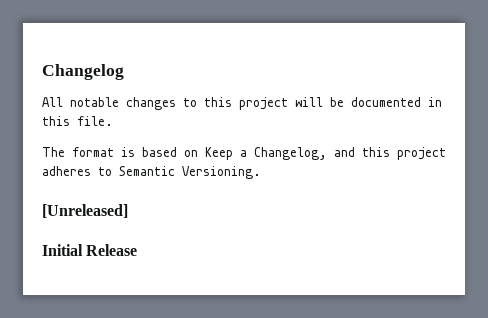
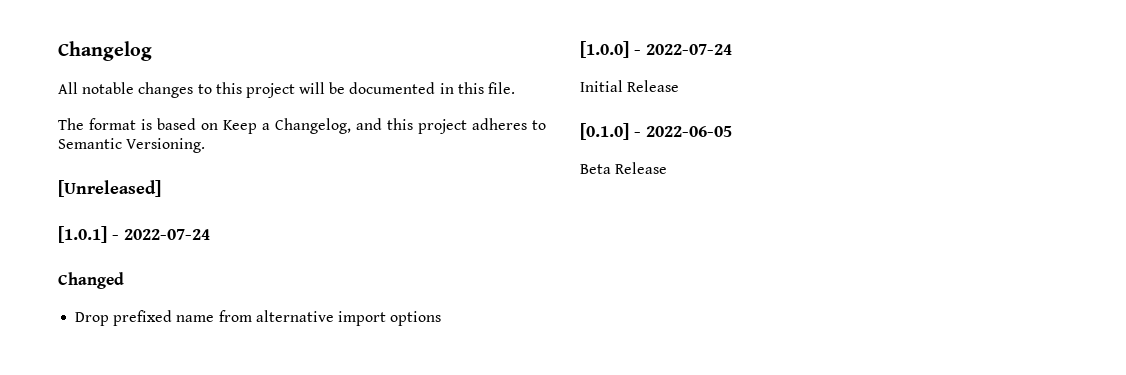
+ [1.0.1] - 2022-07-24
+ Changed
+ Drop prefixed name from alternative import options
+ [1.0.0] - 2022-07-24
  Initial Release
+ [0.1.0] - 2022-06-05
+ Beta Release

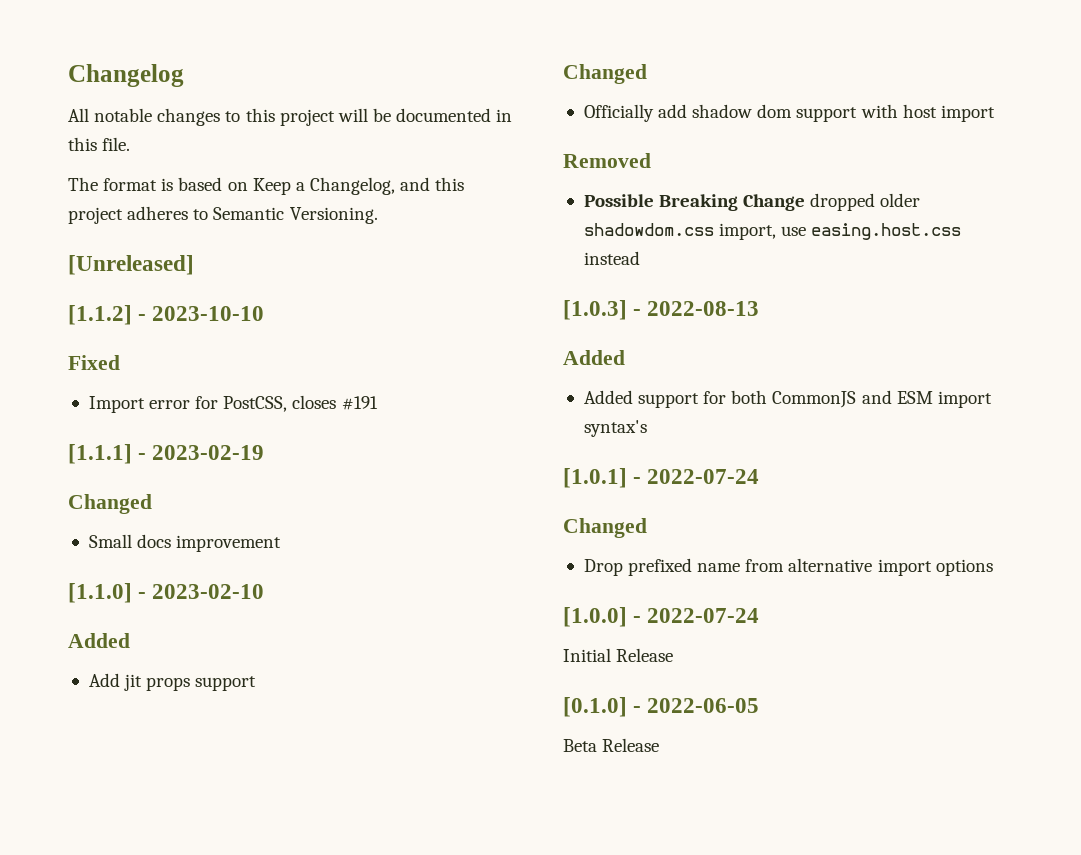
+ [1.1.2] - 2023-10-10
+ Fixed
+ Import error for PostCSS, closes #191
+ [1.1.1] - 2023-02-19
+ Changed
+ Small docs improvement
+ [1.1.0] - 2023-02-10
+ Added
+ Add jit props support
+ Changed
+ Officially add shadow dom support with host import
+ Removed
+ Possible Breaking Change dropped older shadowdom.css import, use easing.host.css instead
+ [1.0.3] - 2022-08-13
+ Added
+ Added support for both CommonJS and ESM import syntax's

